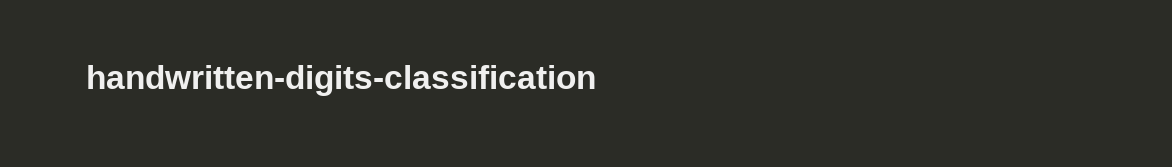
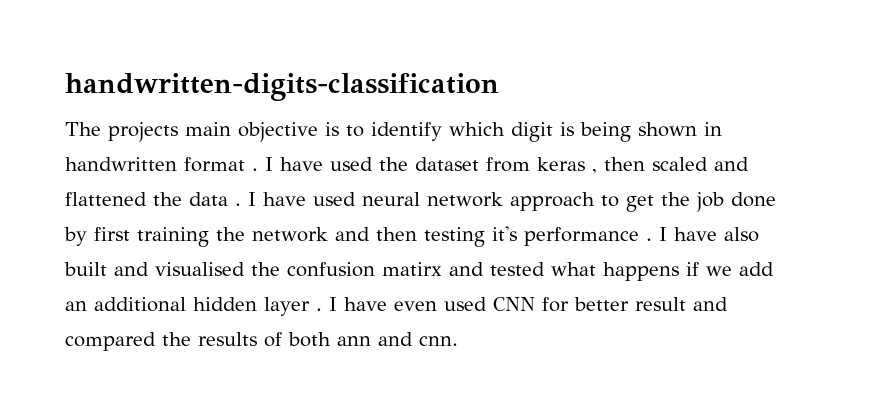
+ The projects main objective is to identify which digit is being shown in handwritten format . I have used the dataset from keras , then scaled and flattened the data . I have used neural network approach to get the job done by first training the network and then testing it's performance . I have also built and visualised the confusion matirx and tested what happens if we add an additional hidden layer . I have even used CNN for better result and compared the results of both ann and cnn.

